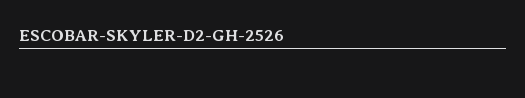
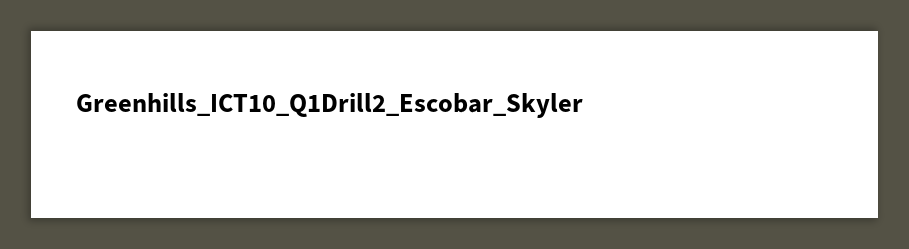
- ESCOBAR-SKYLER-D2-GH-2526
+ Greenhills_ICT10_Q1Drill2_Escobar_Skyler

